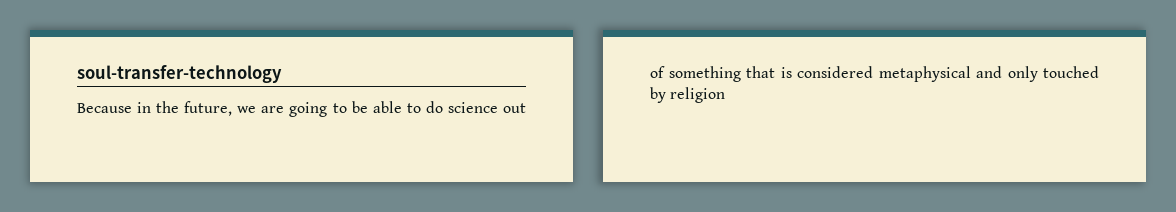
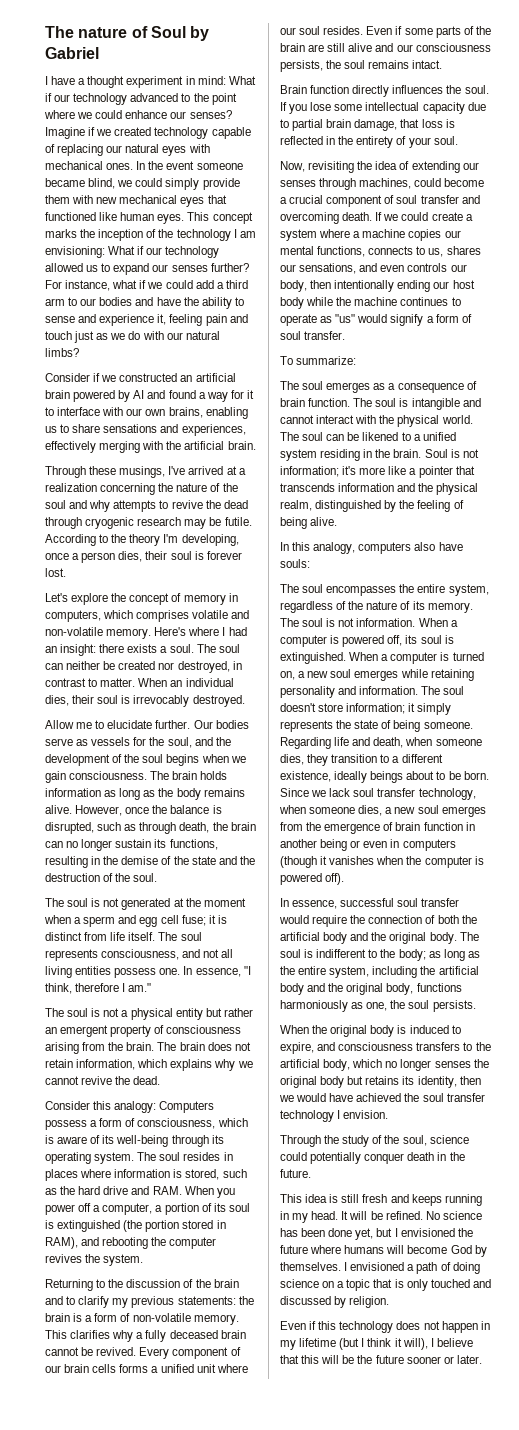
- soul-transfer-technology
- Because in the future, we are going to be able to do science out of something that is considered metaphysical and only touched by religion
+ The nature of Soul by Gabriel
+ I have a thought experiment in mind: What if our technology advanced to the point where we could enhance our senses? Imagine if we created technology capable of replacing our natural eyes with mechanical ones. In the event someone became blind, we could simply provide them with new mechanical eyes that functioned like human eyes. This concept marks the inception of the technology I am envisioning: What if our technology allowed us to expand our senses further? For instance, what if we could add a third arm to our bodies and have the ability to sense and experience it, feeling pain and touch just as we do with our natural limbs?
+ Consider if we constructed an artificial brain powered by AI and found a way for it to interface with our own brains, enabling us to share sensations and experiences, effectively merging with the artificial brain.
+ Through these musings, I've arrived at a realization concerning the nature of the soul and why attempts to revive the dead through cryogenic research may be futile. According to the theory I'm developing, once a person dies, their soul is forever lost.
+ Let's explore the concept of memory in computers, which comprises volatile and non-volatile memory. Here's where I had an insight: there exists a soul. The soul can neither be created nor destroyed, in contrast to matter. When an individual dies, their soul is irrevocably destroyed.
+ Allow me to elucidate further. Our bodies serve as vessels for the soul, and the development of the soul begins when we gain consciousness. The brain holds information as long as the body remains alive. However, once the balance is disrupted, such as through death, the brain can no longer sustain its functions, resulting in the demise of the state and the destruction of the soul.
+ The soul is not generated at the moment when a sperm and egg cell fuse; it is distinct from life itself. The soul represents consciousness, and not all living entities possess one. In essence, "I think, therefore I am."
+ The soul is not a physical entity but rather an emergent property of consciousness arising from the brain. The brain does not retain information, which explains why we cannot revive the dead.
+ Consider this analogy: Computers possess a form of consciousness, which is aware of its well-being through its operating system. The soul resides in places where information is stored, such as the hard drive and RAM. When you power off a computer, a portion of its soul is extinguished (the portion stored in RAM), and rebooting the computer revives the system.
+ Returning to the discussion of the brain and to clarify my previous statements: the brain is a form of non-volatile memory. This clarifies why a fully deceased brain cannot be revived. Every component of our brain cells forms a unified unit where our soul resides. Even if some parts of the brain are still alive and our consciousness persists, the soul remains intact.
+ Brain function directly influences the soul. If you lose some intellectual capacity due to partial brain damage, that loss is reflected in the entirety of your soul.
+ Now, revisiting the idea of extending our senses through machines, could become a crucial component of soul transfer and overcoming death. If we could create a system where a machine copies our mental functions, connects to us, shares our sensations, and even controls our body, then intentionally ending our host body while the machine continues to operate as "us" would signify a form of soul transfer.
+ To summarize:
+ The soul emerges as a consequence of brain function. The soul is intangible and cannot interact with the physical world. The soul can be likened to a unified system residing in the brain. Soul is not information; it's more like a pointer that transcends information and the physical realm, distinguished by the feeling of being alive.
+ In this analogy, computers also have souls:
+ The soul encompasses the entire system, regardless of the nature of its memory. The soul is not information. When a computer is powered off, its soul is extinguished. When a computer is turned on, a new soul emerges while retaining personality and information. The soul doesn't store information; it simply represents the state of being someone. Regarding life and death, when someone dies, they transition to a different existence, ideally beings about to be born. Since we lack soul transfer technology, when someone dies, a new soul emerges from the emergence of brain function in another being or even in computers (though it vanishes when the computer is powered off).
+ In essence, successful soul transfer would require the connection of both the artificial body and the original body. The soul is indifferent to the body; as long as the entire system, including the artificial body and the original body, functions harmoniously as one, the soul persists.
+ When the original body is induced to expire, and consciousness transfers to the artificial body, which no longer senses the original body but retains its identity, then we would have achieved the soul transfer technology I envision.
+ Through the study of the soul, science could potentially conquer death in the future.
+ This idea is still fresh and keeps running in my head. It will be refined. No science has been done yet, but I envisioned the future where humans will become God by themselves. I envisioned a path of doing science on a topic that is only touched and discussed by religion.
+ Even if this technology does not happen in my lifetime (but I think it will), I believe that this will be the future sooner or later.

